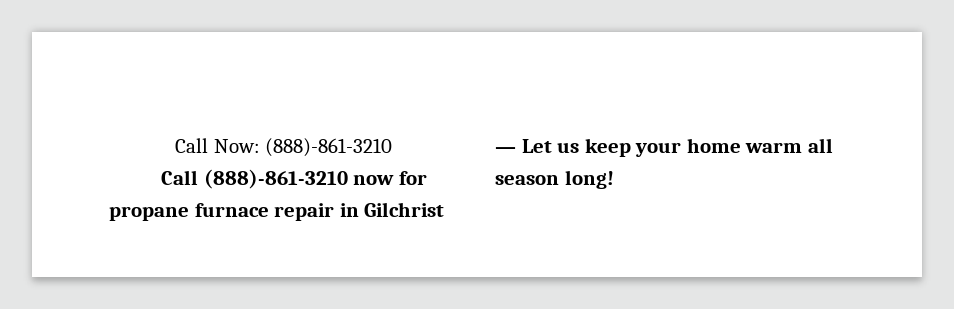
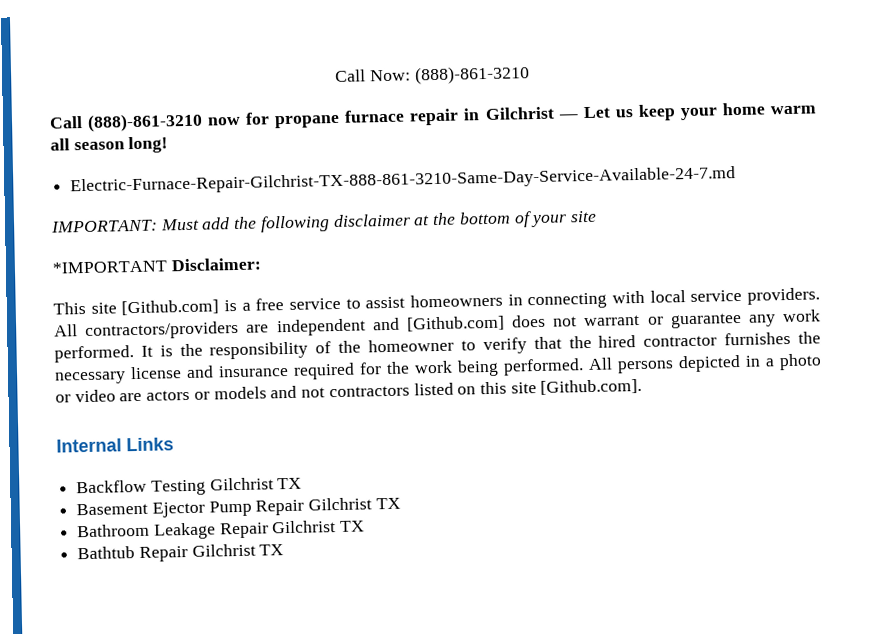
+ Electric-Furnace-Repair-Gilchrist-TX-888-861-3210-Same-Day-Service-Available-24-7.md
+ IMPORTANT: Must add the following disclaimer at the bottom of your site
+ *IMPORTANT Disclaimer:
+ This site [Github.com] is a free service to assist homeowners in connecting with local service providers. All contractors/providers are independent and [Github.com] does not warrant or guarantee any work performed. It is the responsibility of the homeowner to verify that the hired contractor furnishes the necessary license and insurance required for the work being performed. All persons depicted in a photo or video are actors or models and not contractors listed on this site [Github.com].
+ Internal Links
+ Backflow Testing Gilchrist TX
+ Basement Ejector Pump Repair Gilchrist TX
+ Bathroom Leakage Repair Gilchrist TX
+ Bathtub Repair Gilchrist TX

